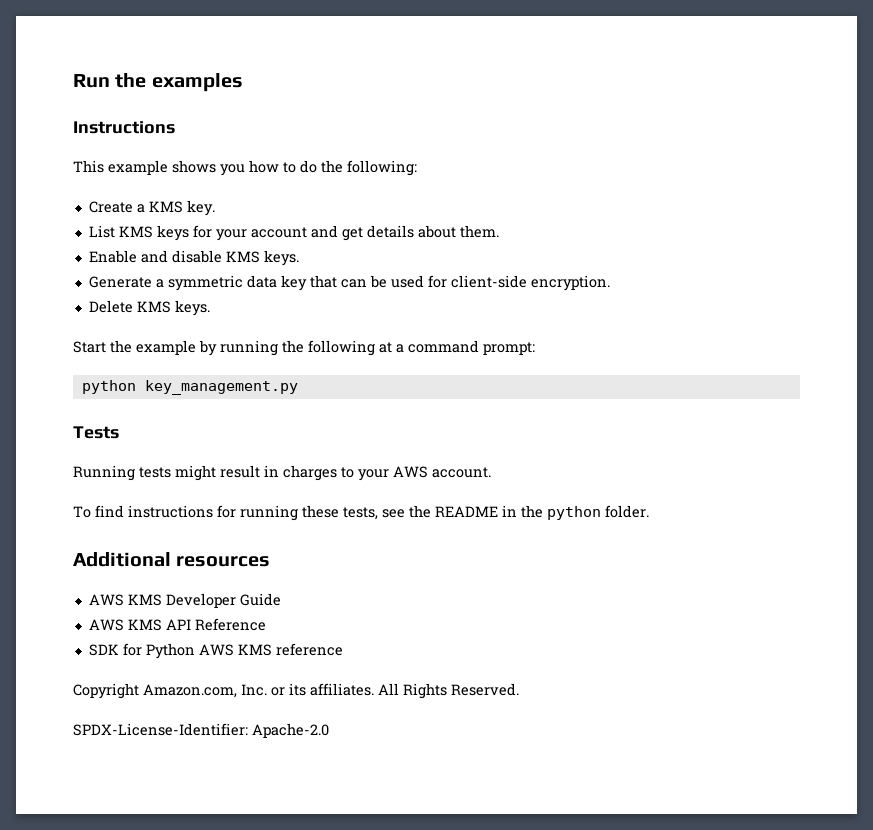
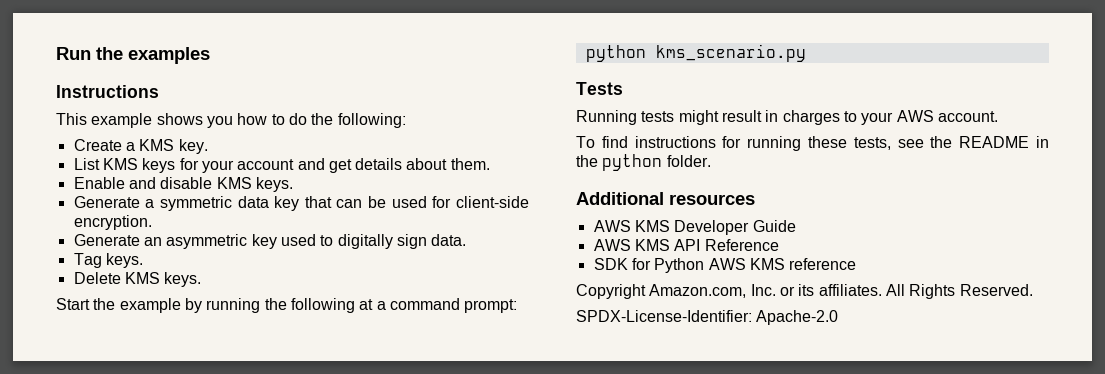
+ Generate an asymmetric key used to digitally sign data.
+ Tag keys.
- python key_management.py
+ python kms_scenario.py

